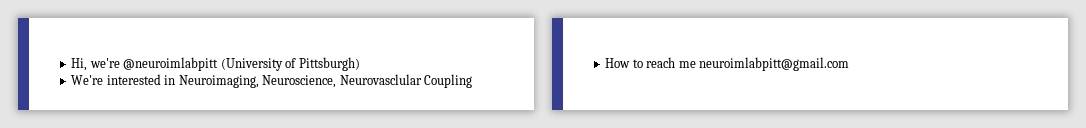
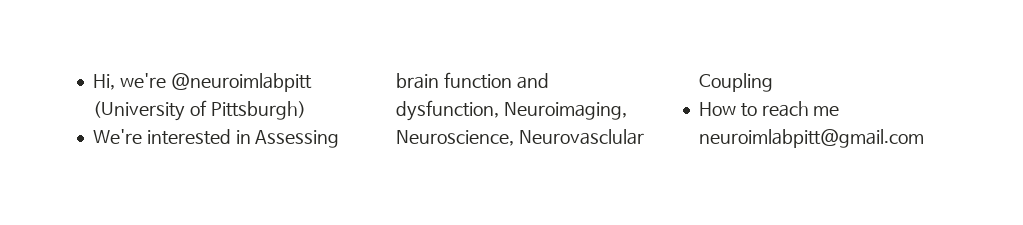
- We're interested in Neuroimaging, Neuroscience, Neurovasclular Coupling
+ We're interested in Assessing brain function and dysfunction, Neuroimaging, Neuroscience, Neurovasclular Coupling

